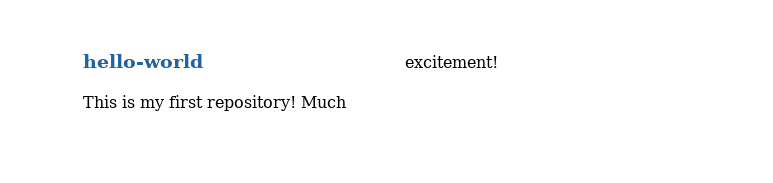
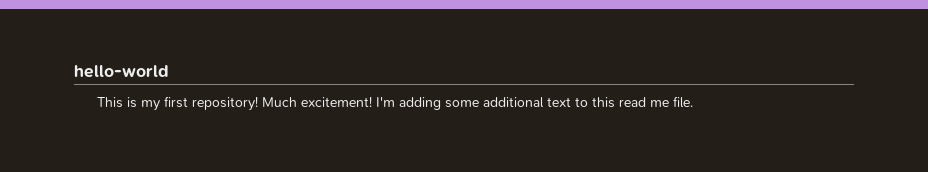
+ I'm adding some additional text to this read me file.

